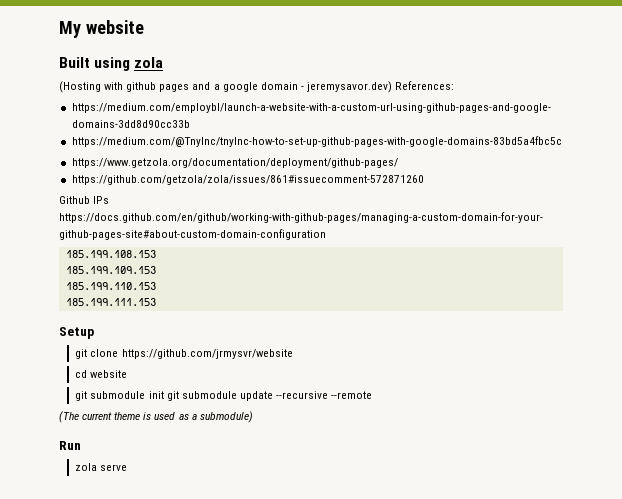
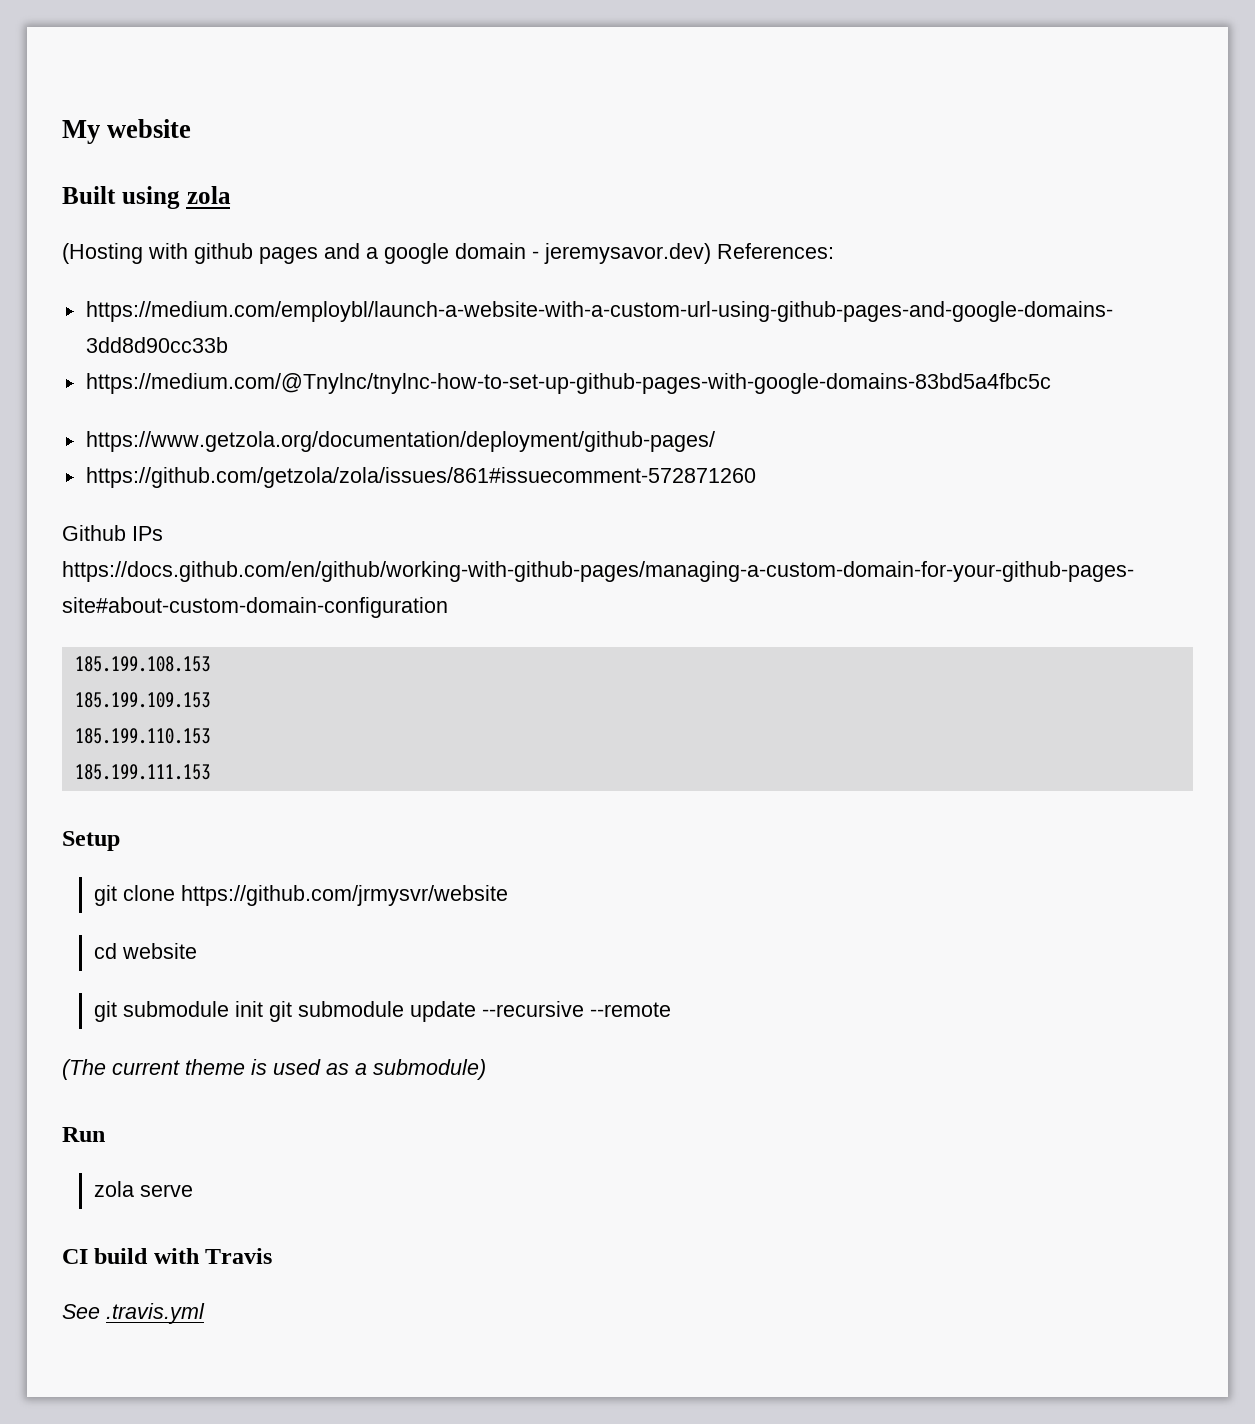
+ CI build with Travis
+ See .travis.yml

